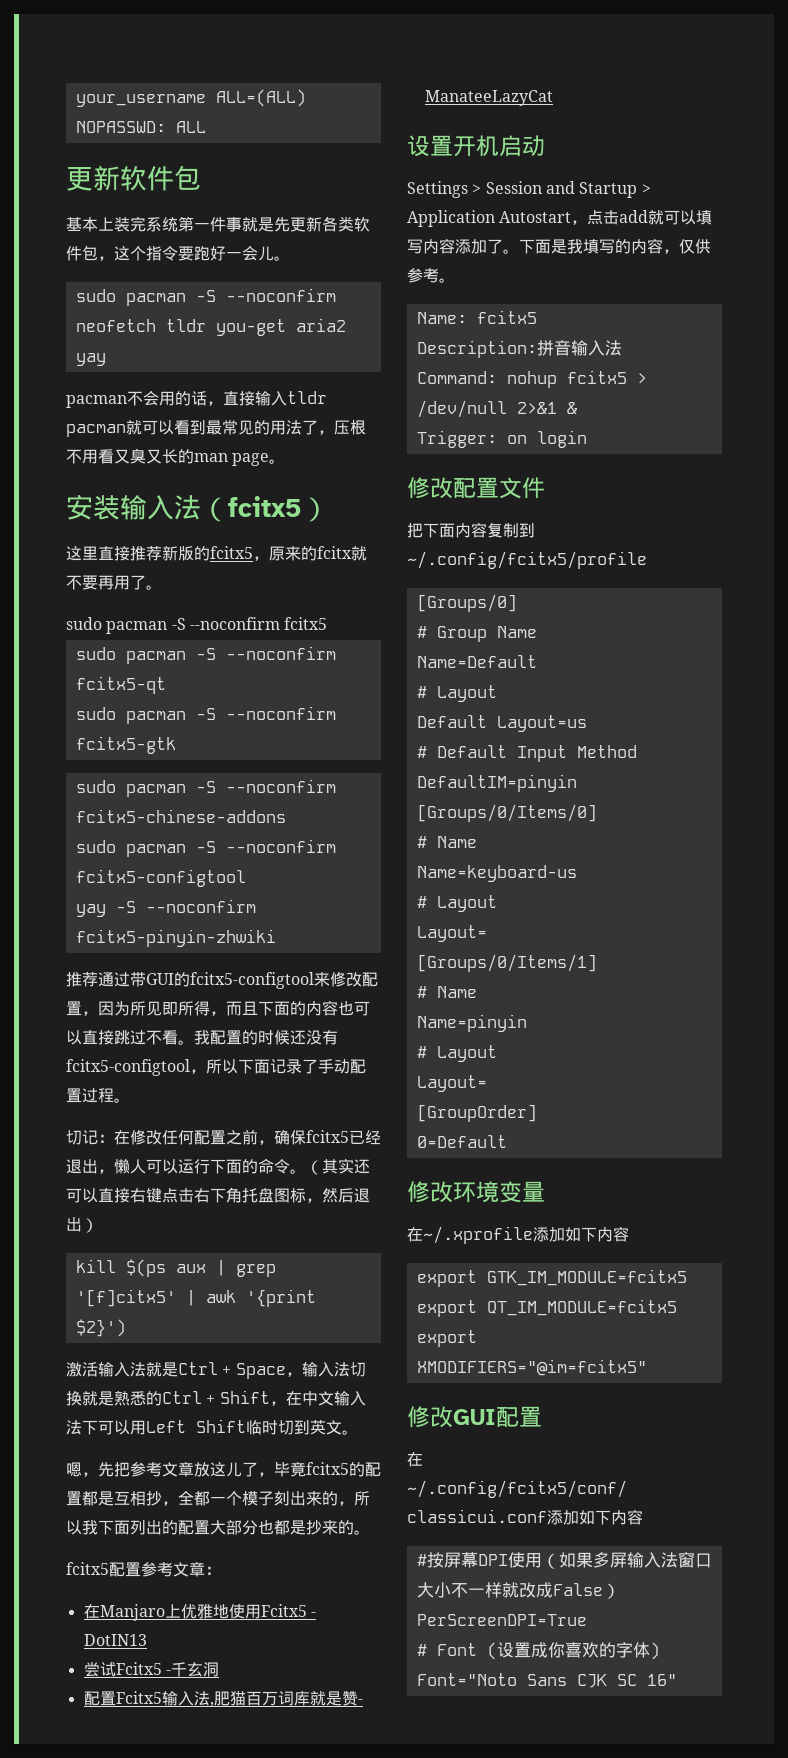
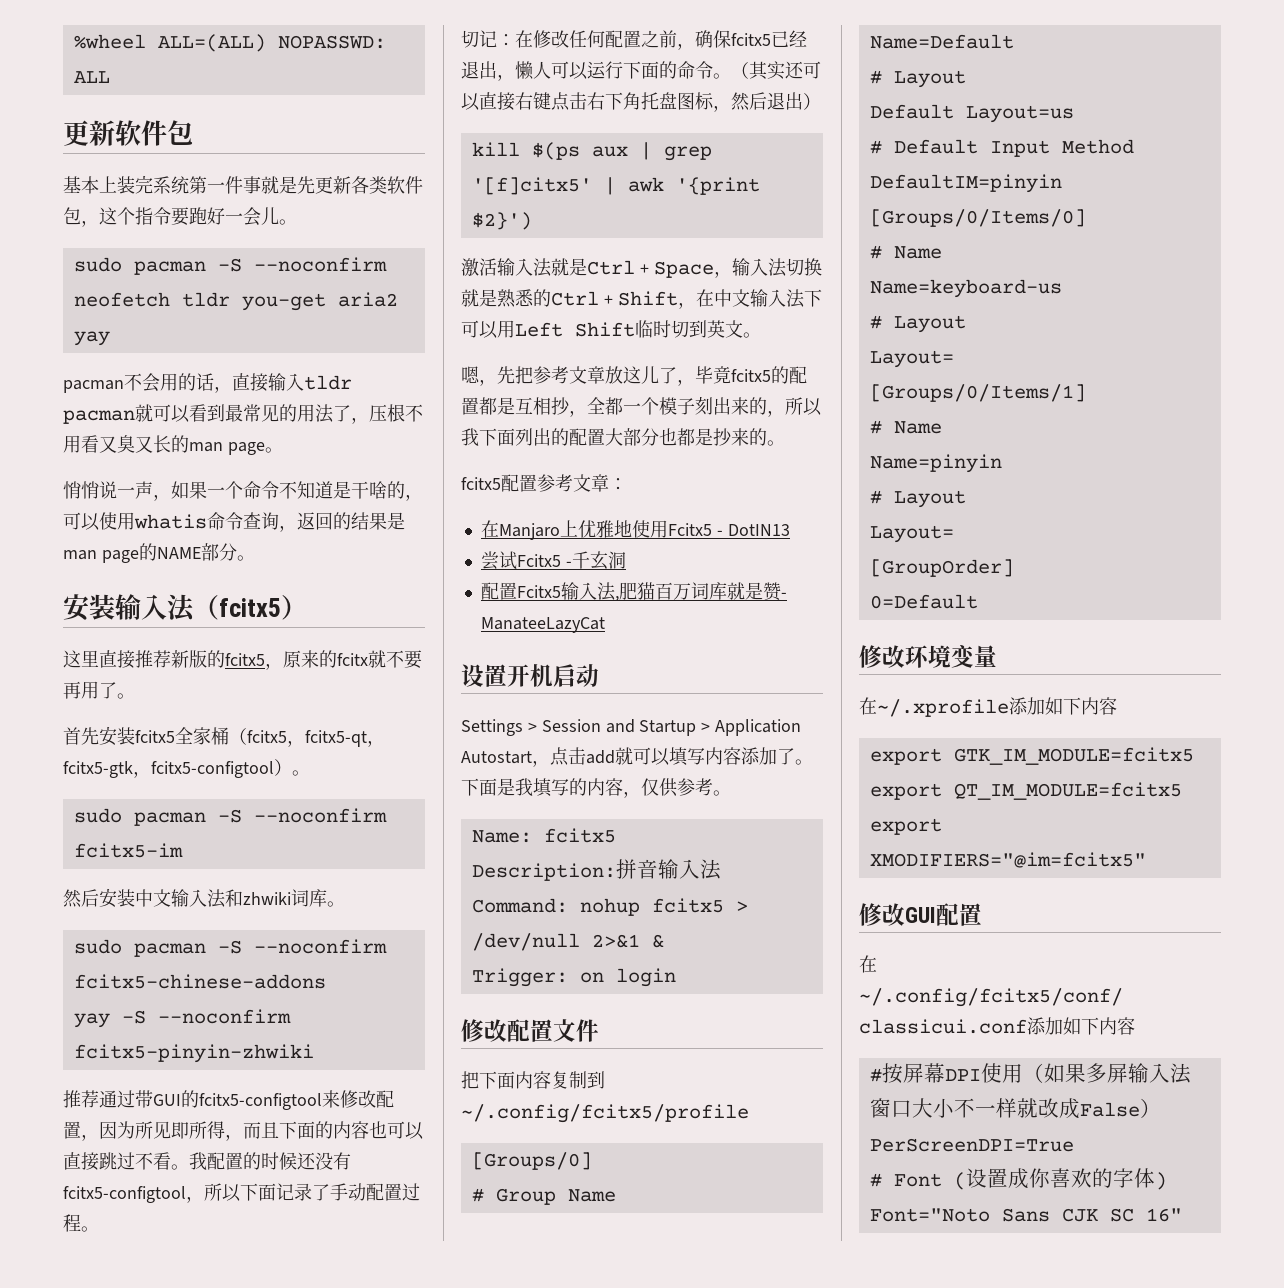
- your_username ALL=(ALL) NOPASSWD: ALL
+ %wheel ALL=(ALL) NOPASSWD: ALL
+ 悄悄说一声，如果一个命令不知道是干啥的，可以使用whatis命令查询，返回的结果是man page的NAME部分。
- sudo pacman -S --noconfirm fcitx5
- sudo pacman -S --noconfirm fcitx5-qt
- sudo pacman -S --noconfirm fcitx5-gtk
+ 首先安装fcitx5全家桶（fcitx5，fcitx5-qt，fcitx5-gtk，fcitx5-configtool）。
+ sudo pacman -S --noconfirm fcitx5-im
+ 然后安装中文输入法和zhwiki词库。
- sudo pacman -S --noconfirm fcitx5-configtool

